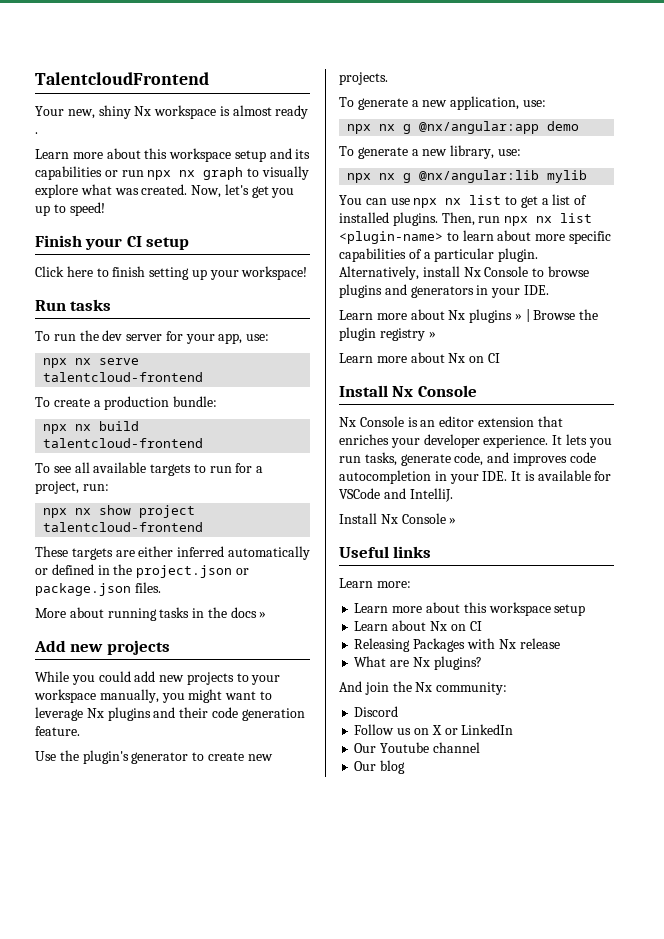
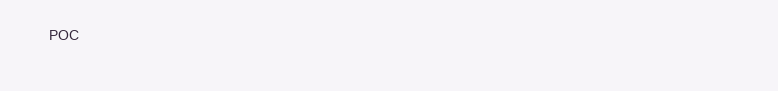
- TalentcloudFrontend
- Your new, shiny Nx workspace is almost ready .
- Learn more about this workspace setup and its capabilities or run npx nx graph to visually explore what was created. Now, let's get you up to speed!
- Finish your CI setup
- Click here to finish setting up your workspace!
- Run tasks
- To run the dev server for your app, use:
- npx nx serve talentcloud-frontend
- To create a production bundle:
- npx nx build talentcloud-frontend
- To see all available targets to run for a project, run:
- npx nx show project talentcloud-frontend
- These targets are either inferred automatically or defined in the project.json or package.json files.
- More about running tasks in the docs »
- Add new projects
- While you could add new projects to your workspace manually, you might want to leverage Nx plugins and their code generation feature.
- Use the plugin's generator to create new projects.
- To generate a new application, use:
- npx nx g @nx/angular:app demo
- To generate a new library, use:
- npx nx g @nx/angular:lib mylib
- You can use npx nx list to get a list of installed plugins. Then, run npx nx list <plugin-name> to learn about more specific capabilities of a particular plugin. Alternatively, install Nx Console to browse plugins and generators in your IDE.
- Learn more about Nx plugins » | Browse the plugin registry »
- Learn more about Nx on CI
- Install Nx Console
- Nx Console is an editor extension that enriches your developer experience. It lets you run tasks, generate code, and improves code autocompletion in your IDE. It is available for VSCode and IntelliJ.
- Install Nx Console »
- Useful links
- Learn more:
- Learn more about this workspace setup
- Learn about Nx on CI
- Releasing Packages with Nx release
- What are Nx plugins?
- And join the Nx community:
- Discord
- Follow us on X or LinkedIn
- Our Youtube channel
- Our blog
+ POC

